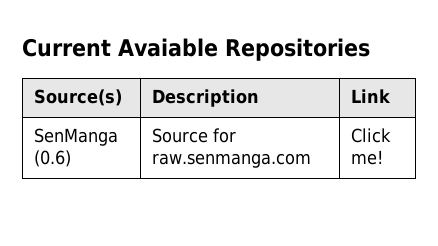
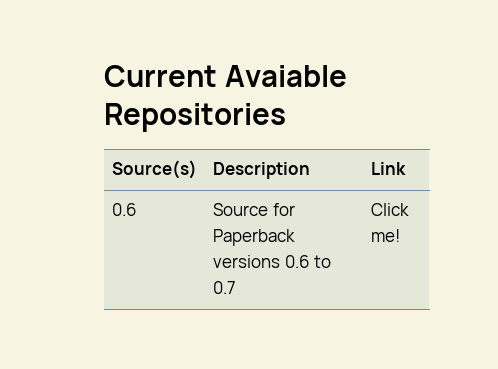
- SenManga (0.6) | Source for raw.senmanga.com | Click me!
+ 0.6 | Source for Paperback versions 0.6 to 0.7 | Click me!

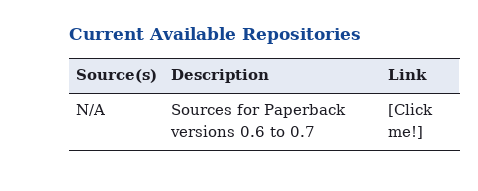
- Current Avaiable Repositories
+ Current Available Repositories
- 0.6 | Source for Paperback versions 0.6 to 0.7 | Click me!
+ N/A | Sources for Paperback versions 0.6 to 0.7 | [Click me!]

